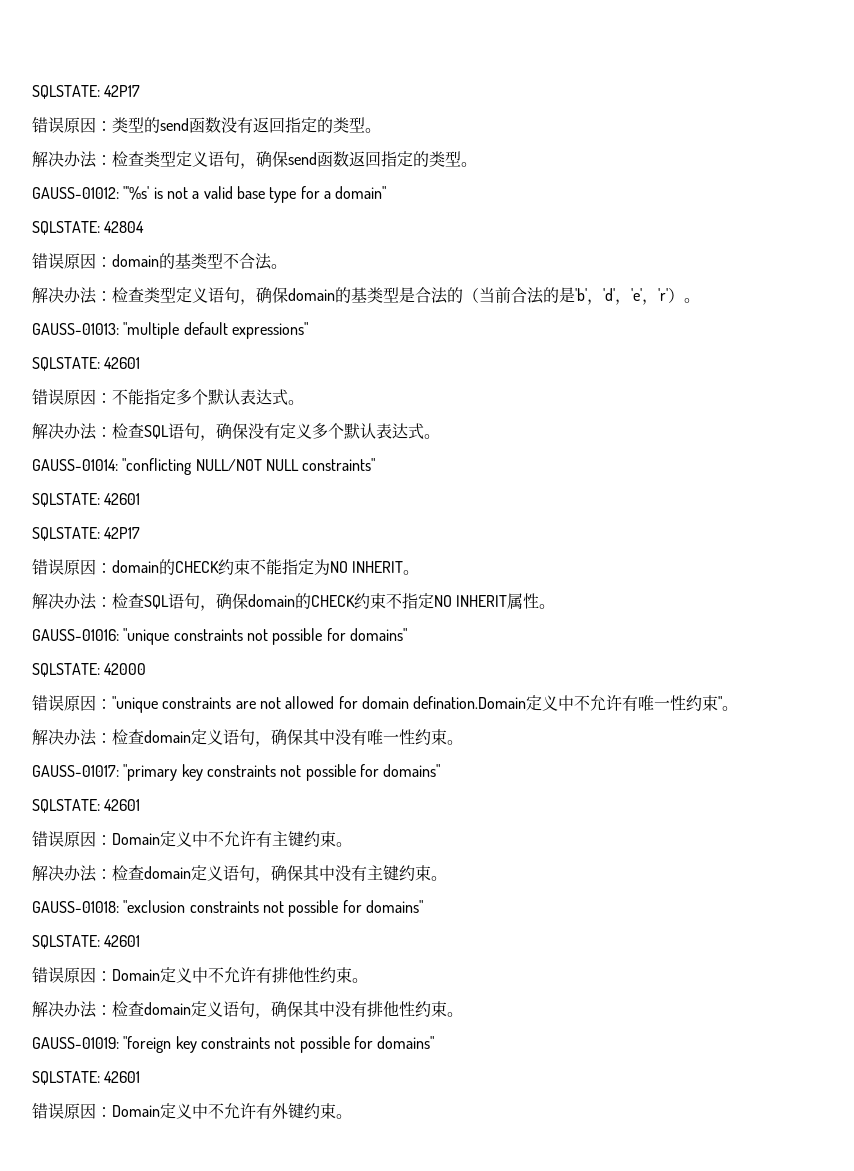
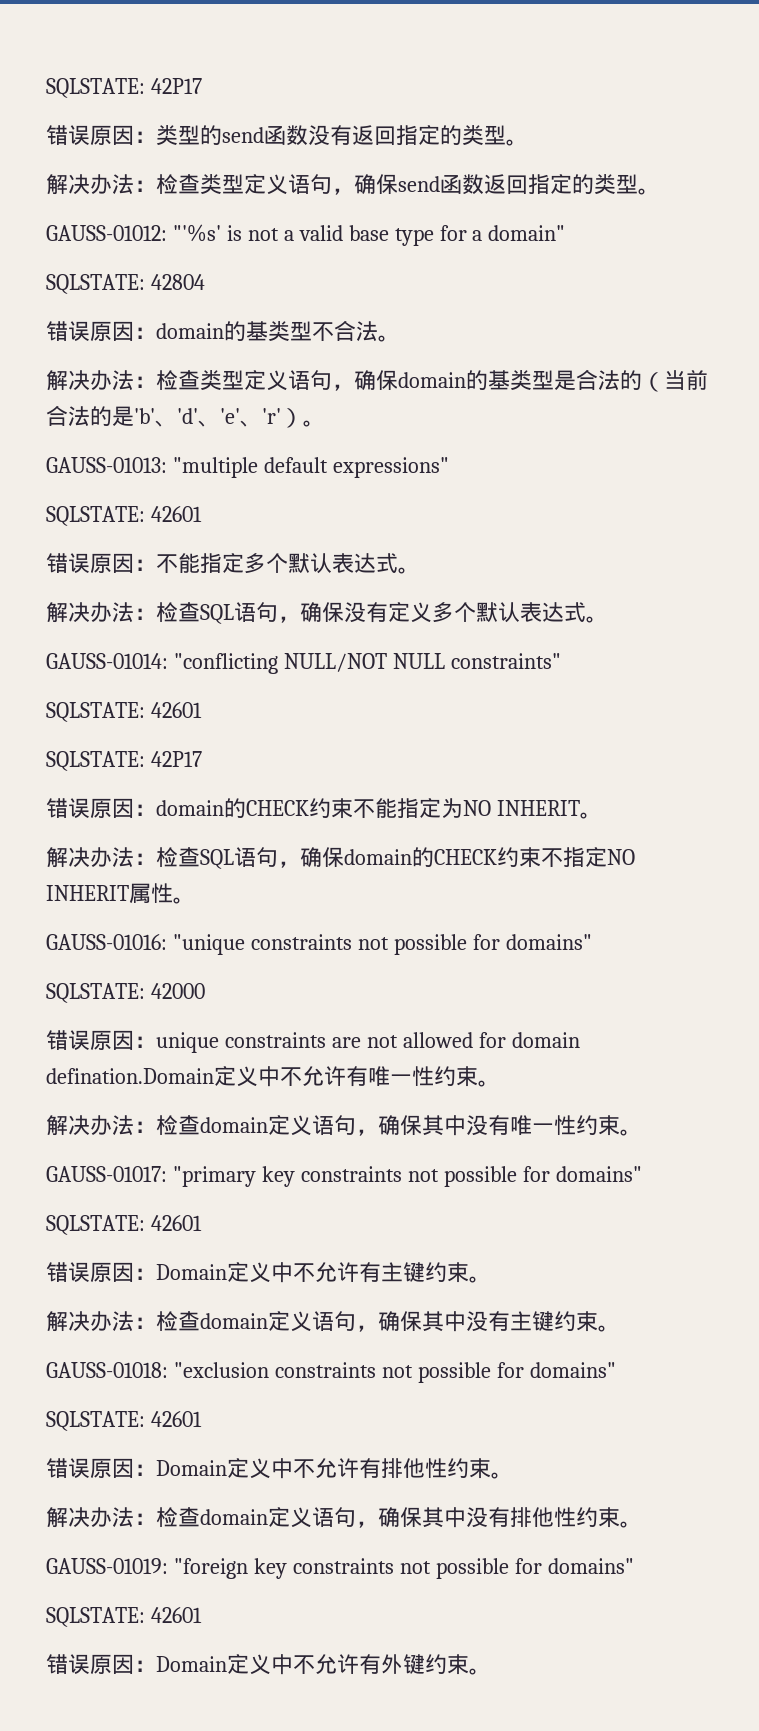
- 解决办法：检查类型定义语句，确保domain的基类型是合法的（当前合法的是'b'，'d'，'e'，'r'）。
+ 解决办法：检查类型定义语句，确保domain的基类型是合法的（当前合法的是'b'、'd'、'e'、'r'）。
- 错误原因："unique constraints are not allowed for domain defination.Domain定义中不允许有唯一性约束"。
+ 错误原因：unique constraints are not allowed for domain defination.Domain定义中不允许有唯一性约束。

